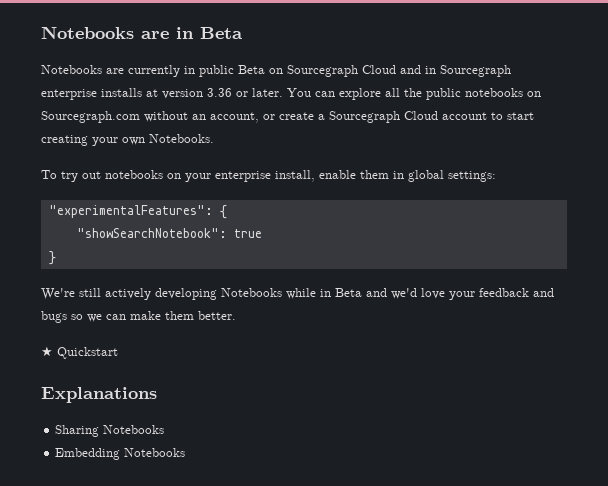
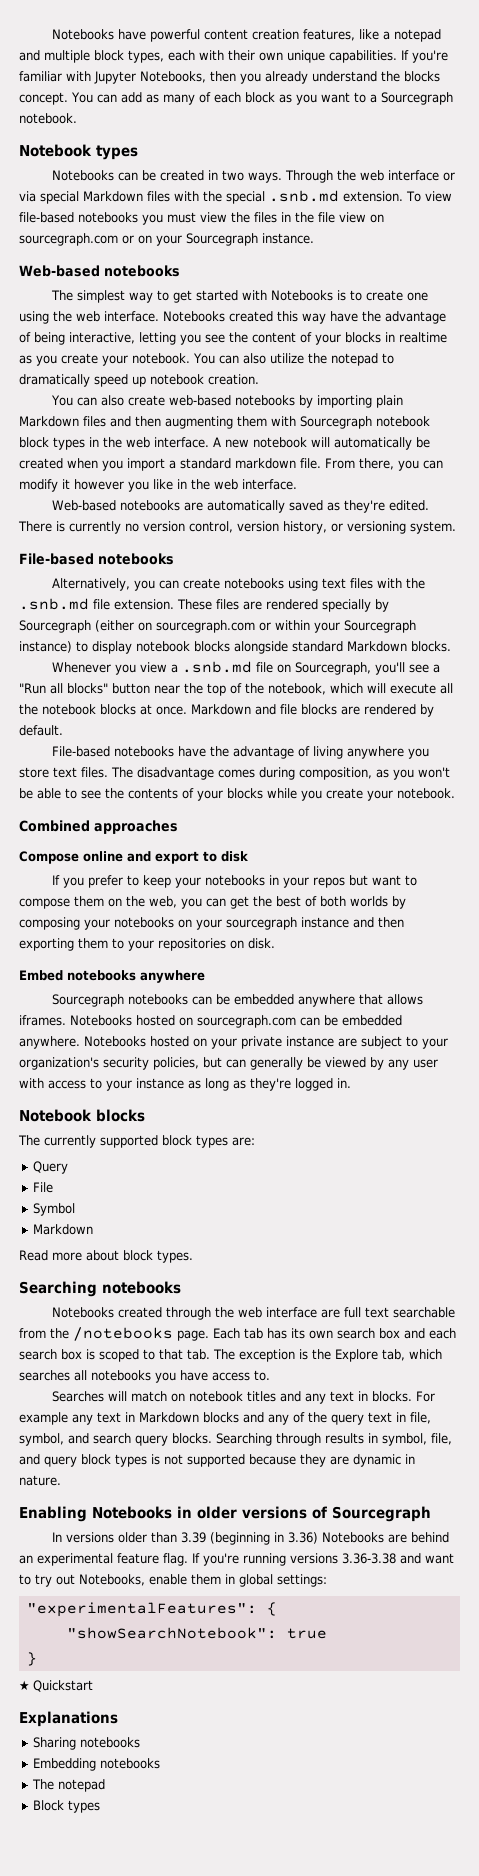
- Notebooks are in Beta
- Notebooks are currently in public Beta on Sourcegraph Cloud and in Sourcegraph enterprise installs at version 3.36 or later. You can explore all the public notebooks on Sourcegraph.com without an account, or create a Sourcegraph Cloud account to start creating your own Notebooks.
- To try out notebooks on your enterprise install, enable them in global settings:
+ Notebooks have powerful content creation features, like a notepad and multiple block types, each with their own unique capabilities. If you're familiar with Jupyter Notebooks, then you already understand the blocks concept. You can add as many of each block as you want to a Sourcegraph notebook.
+ Notebook types
+ Notebooks can be created in two ways. Through the web interface or via special Markdown files with the special .snb.md extension. To view file-based notebooks you must view the files in the file view on sourcegraph.com or on your Sourcegraph instance.
+ Web-based notebooks
+ The simplest way to get started with Notebooks is to create one using the web interface. Notebooks created this way have the advantage of being interactive, letting you see the content of your blocks in realtime as you create your notebook. You can also utilize the notepad to dramatically speed up notebook creation.
+ You can also create web-based notebooks by importing plain Markdown files and then augmenting them with Sourcegraph notebook block types in the web interface. A new notebook will automatically be created when you import a standard markdown file. From there, you can modify it however you like in the web interface.
+ Web-based notebooks are automatically saved as they're edited. There is currently no version control, version history, or versioning system.
+ File-based notebooks
+ Alternatively, you can create notebooks using text files with the .snb.md file extension. These files are rendered specially by Sourcegraph (either on sourcegraph.com or within your Sourcegraph instance) to display notebook blocks alongside standard Markdown blocks.
+ Whenever you view a .snb.md file on Sourcegraph, you'll see a "Run all blocks" button near the top of the notebook, which will execute all the notebook blocks at once. Markdown and file blocks are rendered by default.
+ File-based notebooks have the advantage of living anywhere you store text files. The disadvantage comes during composition, as you won't be able to see the contents of your blocks while you create your notebook.
+ Combined approaches
+ Compose online and export to disk
+ If you prefer to keep your notebooks in your repos but want to compose them on the web, you can get the best of both worlds by composing your notebooks on your sourcegraph instance and then exporting them to your repositories on disk.
+ Embed notebooks anywhere
+ Sourcegraph notebooks can be embedded anywhere that allows iframes. Notebooks hosted on sourcegraph.com can be embedded anywhere. Notebooks hosted on your private instance are subject to your organization's security policies, but can generally be viewed by any user with access to your instance as long as they're logged in.
+ Notebook blocks
+ The currently supported block types are:
+ Query
+ File
+ Symbol
+ Markdown
+ Read more about block types.
+ Searching notebooks
+ Notebooks created through the web interface are full text searchable from the /notebooks page. Each tab has its own search box and each search box is scoped to that tab. The exception is the Explore tab, which searches all notebooks you have access to.
+ Searches will match on notebook titles and any text in blocks. For example any text in Markdown blocks and any of the query text in file, symbol, and search query blocks. Searching through results in symbol, file, and query block types is not supported because they are dynamic in nature.
+ Enabling Notebooks in older versions of Sourcegraph
+ In versions older than 3.39 (beginning in 3.36) Notebooks are behind an experimental feature flag. If you're running versions 3.36-3.38 and want to try out Notebooks, enable them in global settings:
- We're still actively developing Notebooks while in Beta and we'd love your feedback and bugs so we can make them better.
- Sharing Notebooks
+ Sharing notebooks
- Embedding Notebooks
+ Embedding notebooks
+ The notepad
+ Block types

